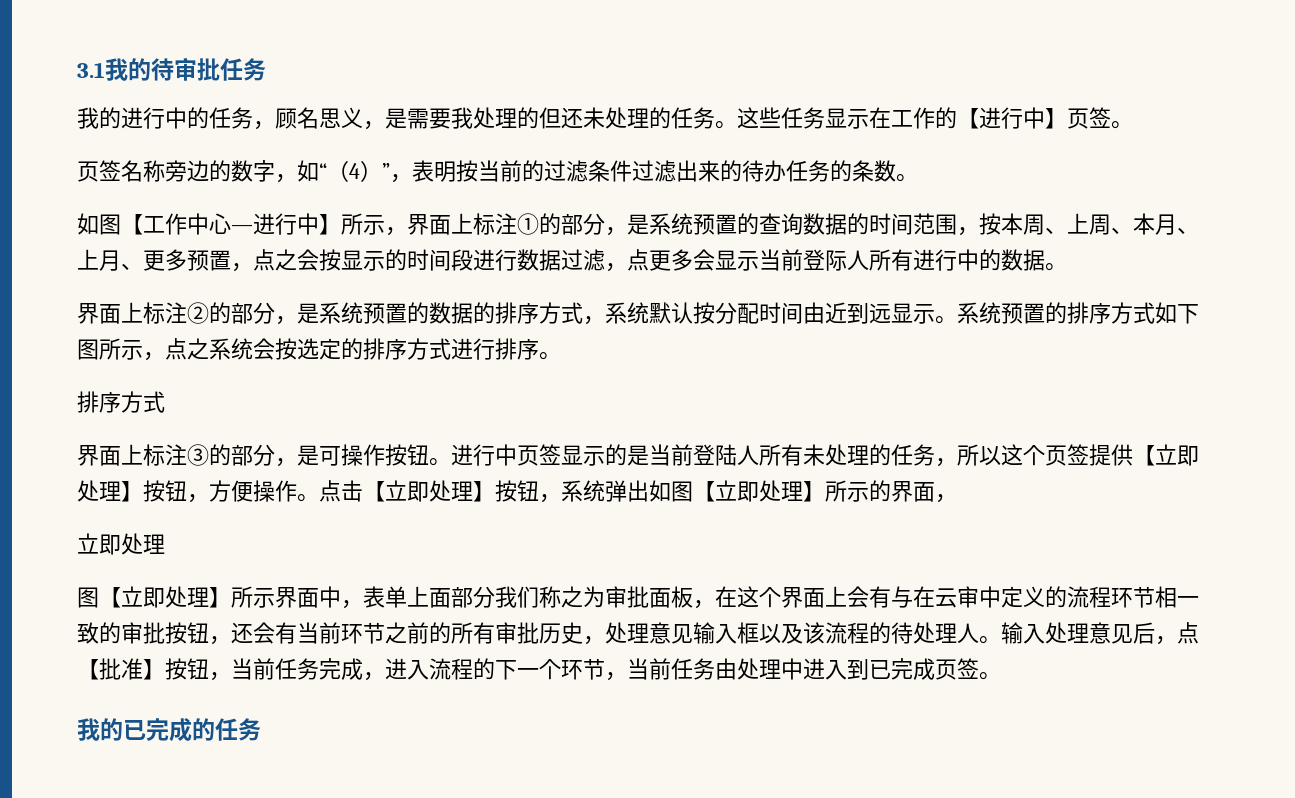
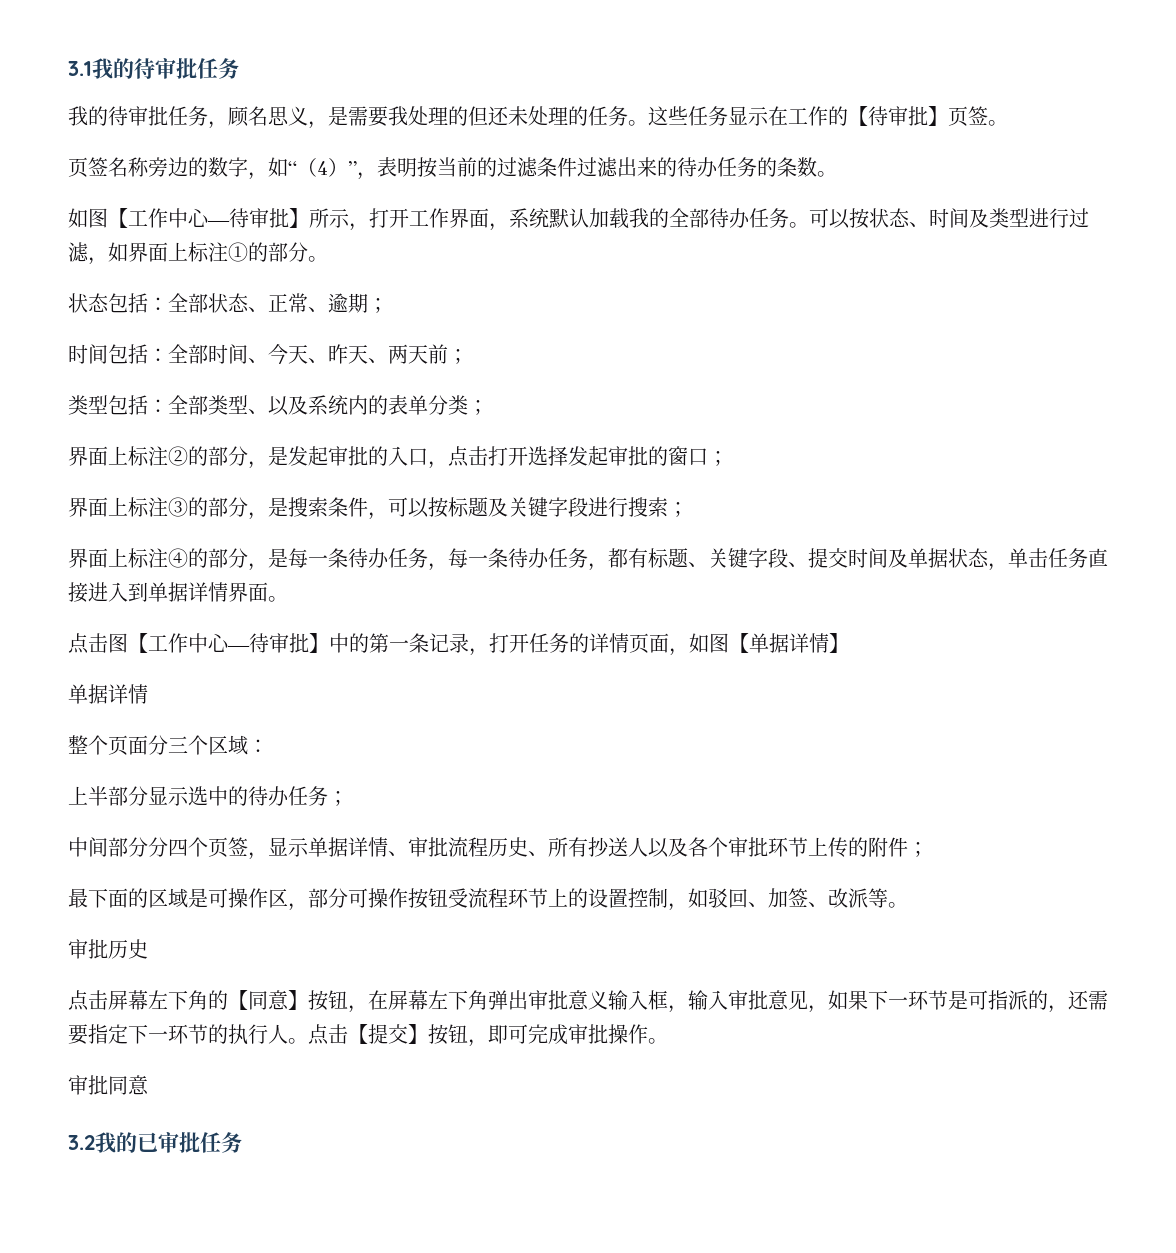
- 我的进行中的任务，顾名思义，是需要我处理的但还未处理的任务。
+ 我的待审批任务，顾名思义，是需要我处理的但还未处理的任务。
- 这些任务显示在工作的【进行中】页签。
+ 这些任务显示在工作的【待审批】页签。
- 如图【工作中心—进行中】所示，界面上标注①的部分，是系统预置的查询数据的时间范围，按本周、上周、本月、上月、更多预置，点之会按显示的时间段进行数据过滤，点更多会显示当前登际人所有进行中的数据。
+ 如图【工作中心—待审批】所示，打开工作界面，系统默认加载我的全部待办任务。可以按状态、时间及类型进行过滤，如界面上标注①的部分。
+ 状态包括：全部状态、正常、逾期；
+ 时间包括：全部时间、今天、昨天、两天前；
+ 类型包括：全部类型、以及系统内的表单分类；
- 界面上标注②的部分，是系统预置的数据的排序方式，系统默认按分配时间由近到远显示。系统预置的排序方式如下图所示，点之系统会按选定的排序方式进行排序。
- 排序方式
+ 界面上标注②的部分，是发起审批的入口，点击打开选择发起审批的窗口；
- 界面上标注③的部分，是可操作按钮。进行中页签显示的是当前登陆人所有未处理的任务，所以这个页签提供【立即处理】按钮，方便操作。点击【立即处理】按钮，系统弹出如图【立即处理】所示的界面，
- 立即处理
- 图【立即处理】所示界面中，表单上面部分我们称之为审批面板，在这个界面上会有与在云审中定义的流程环节相一致的审批按钮，还会有当前环节之前的所有审批历史，处理意见输入框以及该流程的待处理人。输入处理意见后，点【批准】按钮，当前任务完成，进入流程的下一个环节，当前任务由处理中进入到已完成页签。
- 我的已完成的任务
+ 界面上标注③的部分，是搜索条件，可以按标题及关键字段进行搜索；
+ 界面上标注④的部分，是每一条待办任务，每一条待办任务，都有标题、关键字段、提交时间及单据状态，单击任务直接进入到单据详情界面。
+ 点击图【工作中心—待审批】中的第一条记录，打开任务的详情页面，如图【单据详情】
+ 单据详情
+ 整个页面分三个区域：
+ 上半部分显示选中的待办任务；
+ 中间部分分四个页签，显示单据详情、审批流程历史、所有抄送人以及各个审批环节上传的附件；
+ 最下面的区域是可操作区，部分可操作按钮受流程环节上的设置控制，如驳回、加签、改派等。
+ 审批历史
+ 点击屏幕左下角的【同意】按钮，在屏幕左下角弹出审批意义输入框，输入审批意见，如果下一环节是可指派的，还需要指定下一环节的执行人。点击【提交】按钮，即可完成审批操作。
+ 审批同意
+ 3.2我的已审批任务

